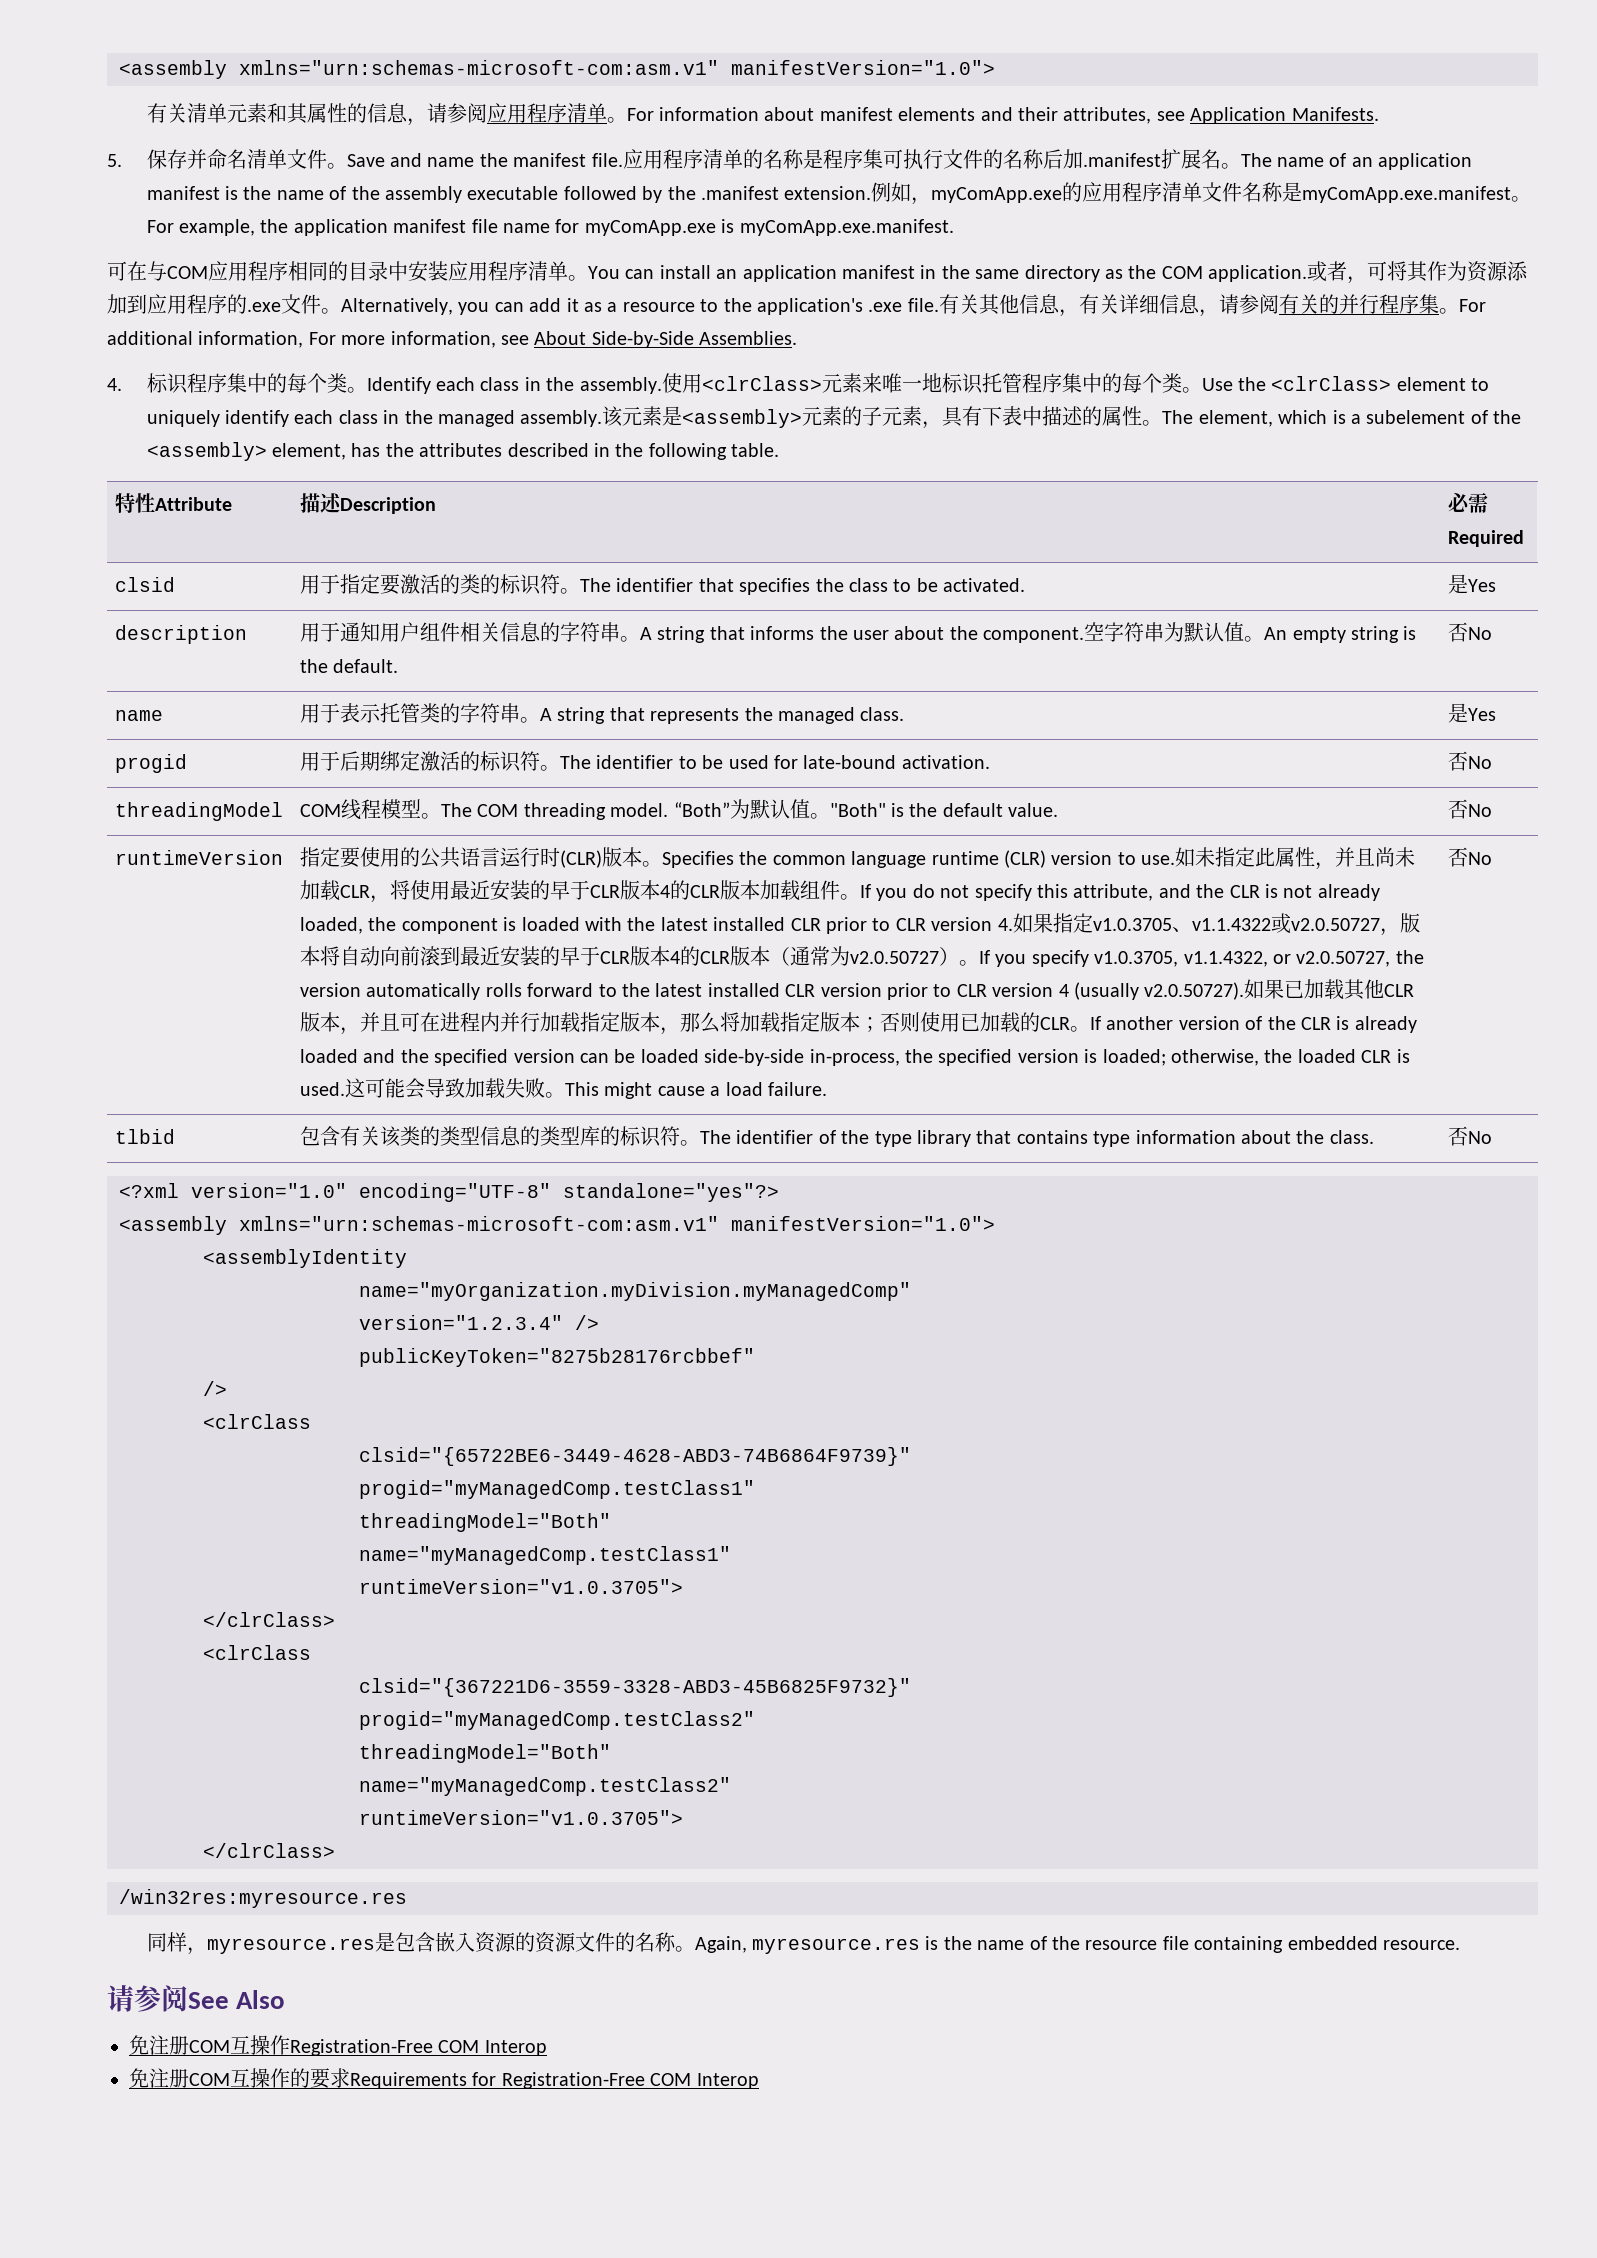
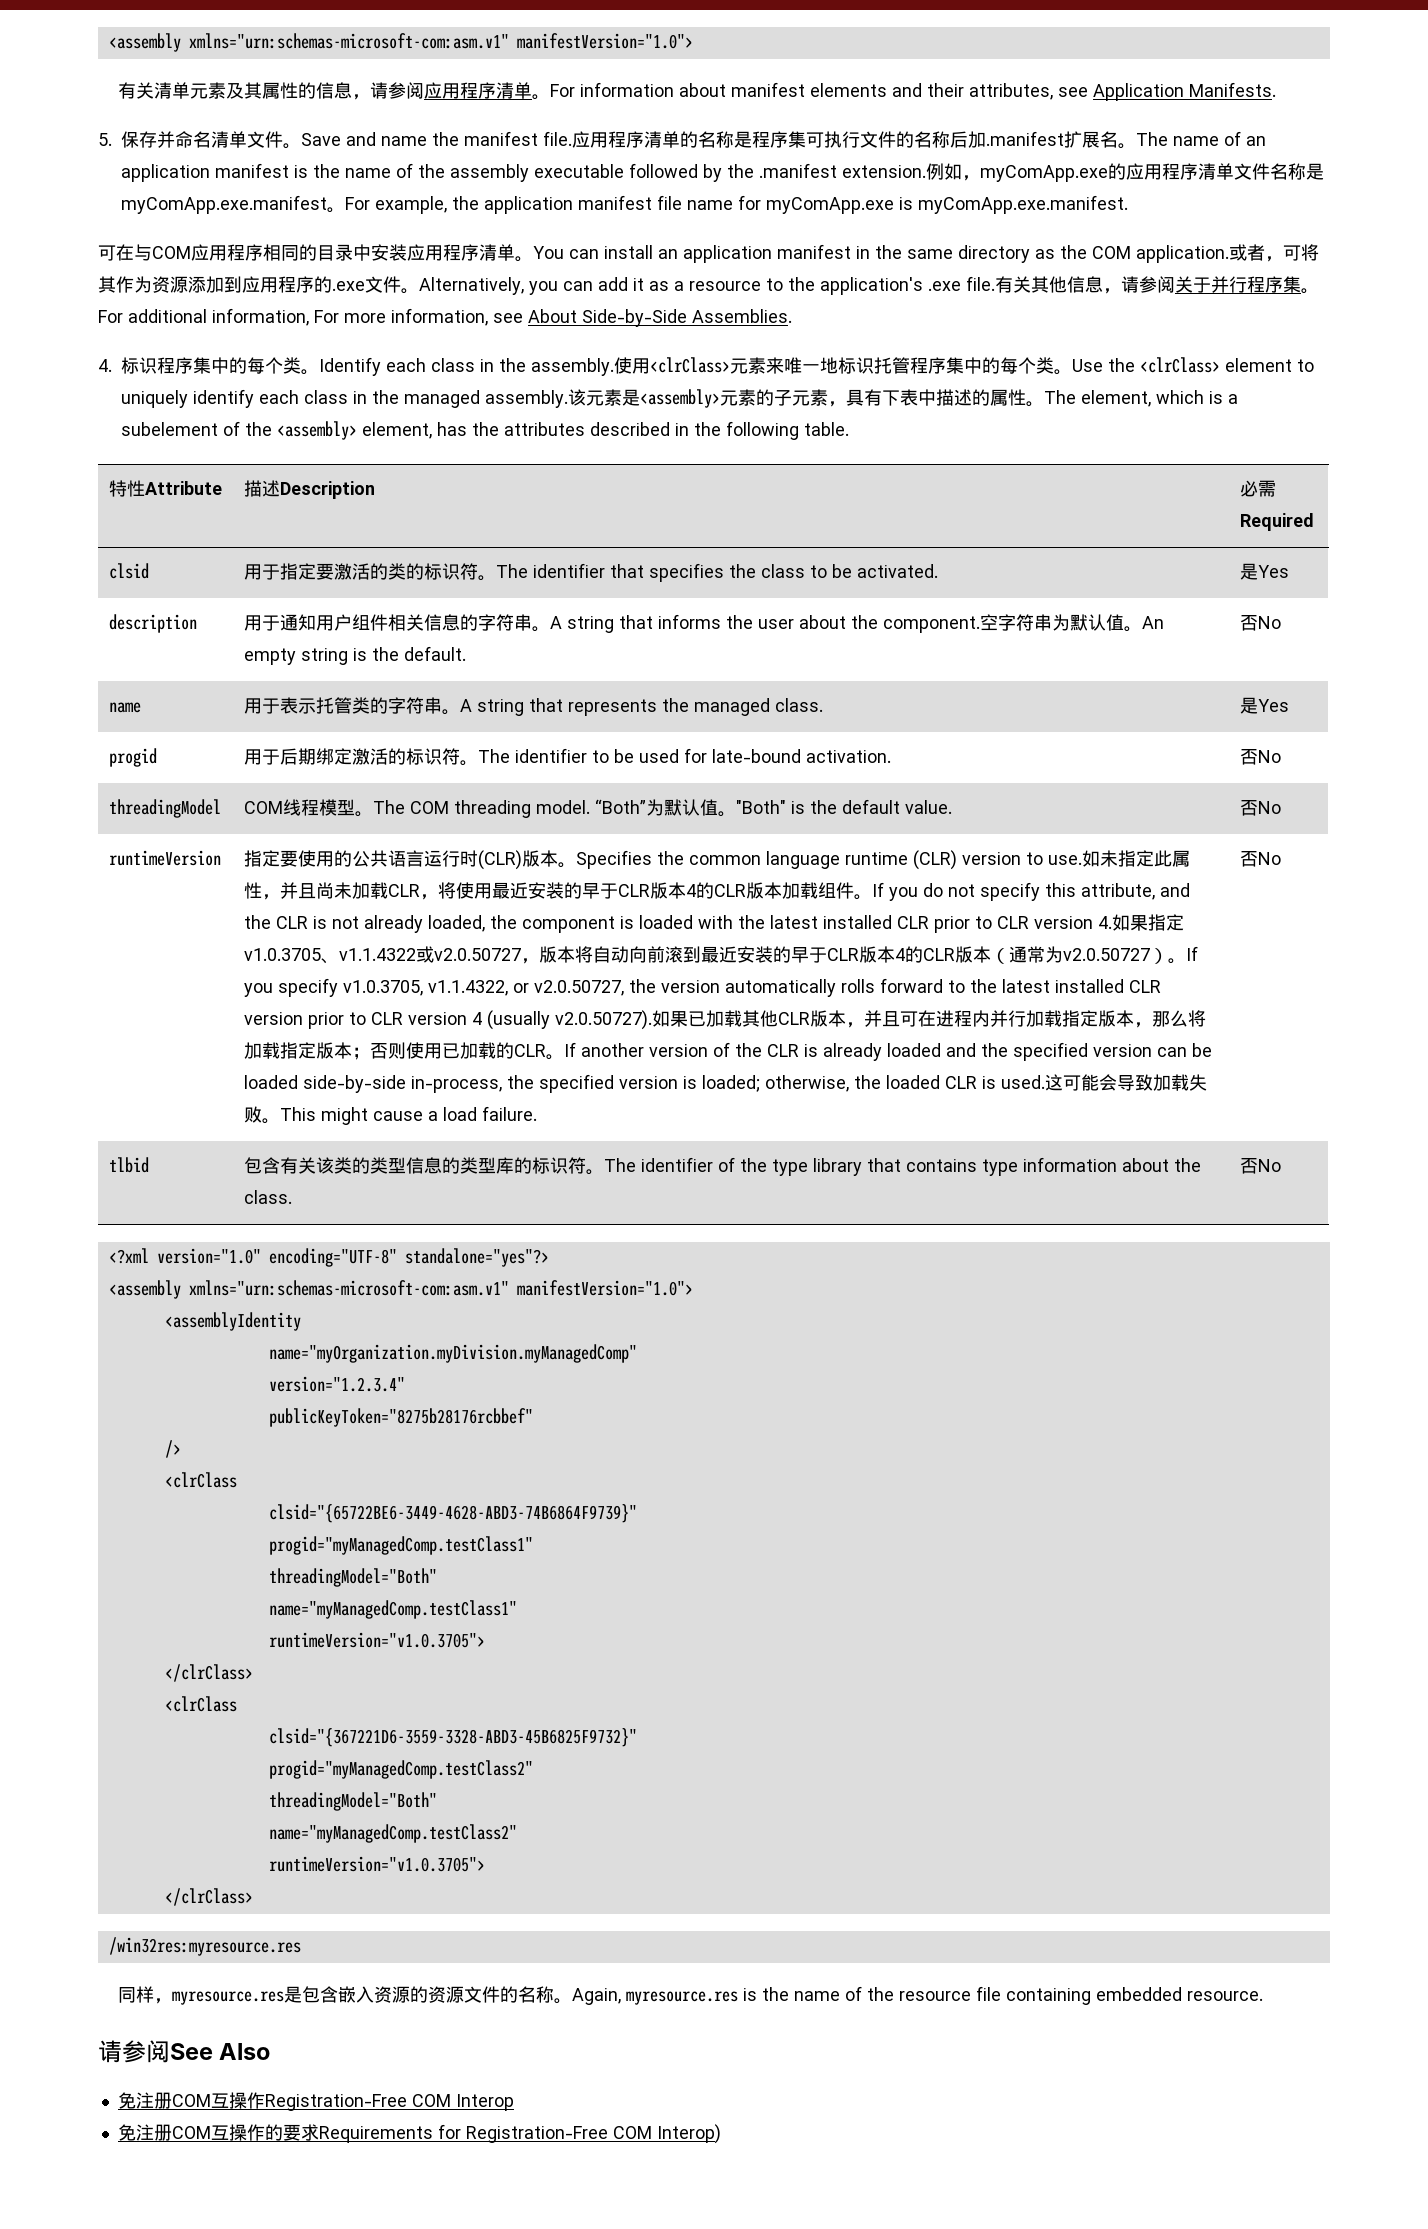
- 有关清单元素和其属性的信息，请参阅应用程序清单。
+ 有关清单元素及其属性的信息，请参阅应用程序清单。
- 有关其他信息，有关详细信息，请参阅有关的并行程序集。
+ 有关其他信息，请参阅关于并行程序集。
- version="1.2.3.4" />
+ version="1.2.3.4"
- 免注册COM互操作的要求Requirements for Registration-Free COM Interop
+ 免注册COM互操作的要求Requirements for Registration-Free COM Interop)

